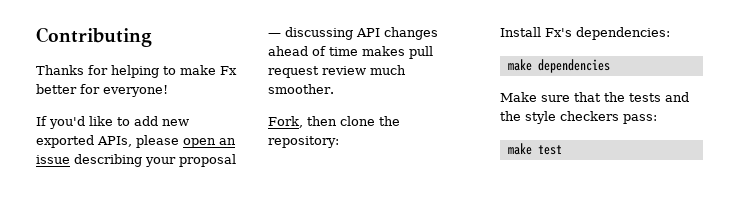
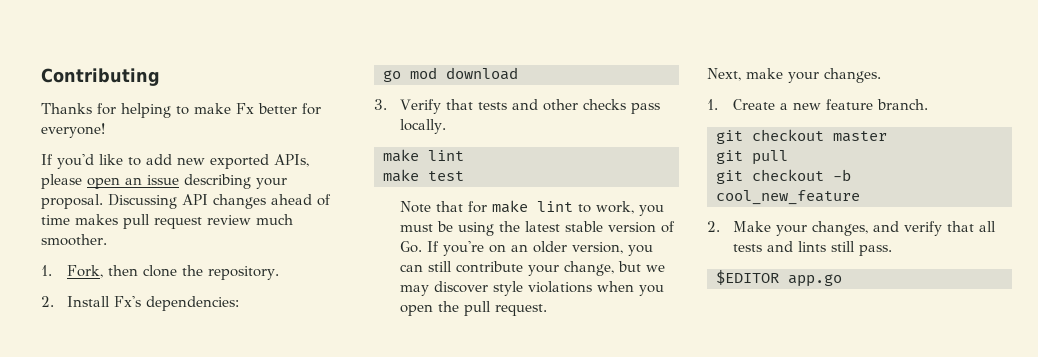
- If you'd like to add new exported APIs, please open an issue describing your proposal — discussing API changes ahead of time makes pull request review much smoother.
+ If you'd like to add new exported APIs, please open an issue describing your proposal. Discussing API changes ahead of time makes pull request review much smoother.
- Fork, then clone the repository:
- Install Fx's dependencies:
+ 1. Fork, then clone the repository.
+ 2. Install Fx's dependencies:
- make dependencies
- Make sure that the tests and the style checkers pass:
+ go mod download
+ 3. Verify that tests and other checks pass locally.
+ make lint
  make test
+ Note that for make lint to work, you must be using the latest stable version of Go. If you're on an older version, you can still contribute your change, but we may discover style violations when you open the pull request.
+ Next, make your changes.
+ 1. Create a new feature branch.
+ git checkout master
+ git pull
+ git checkout -b cool_new_feature
+ 2. Make your changes, and verify that all tests and lints still pass.
+ $EDITOR app.go

